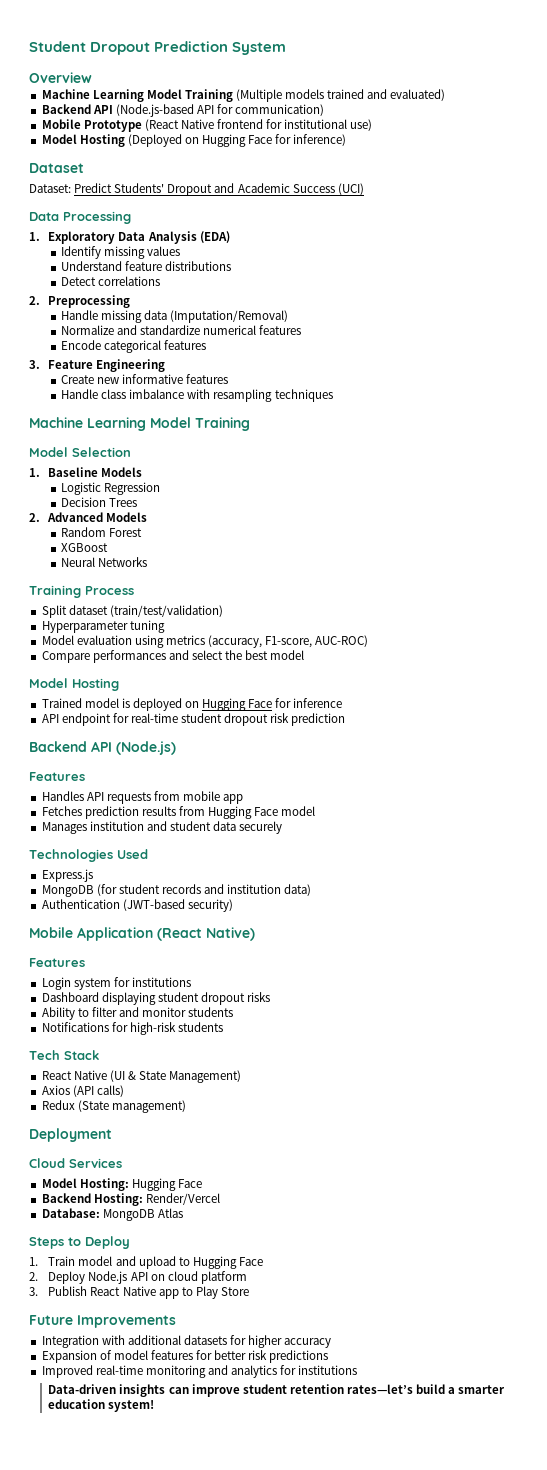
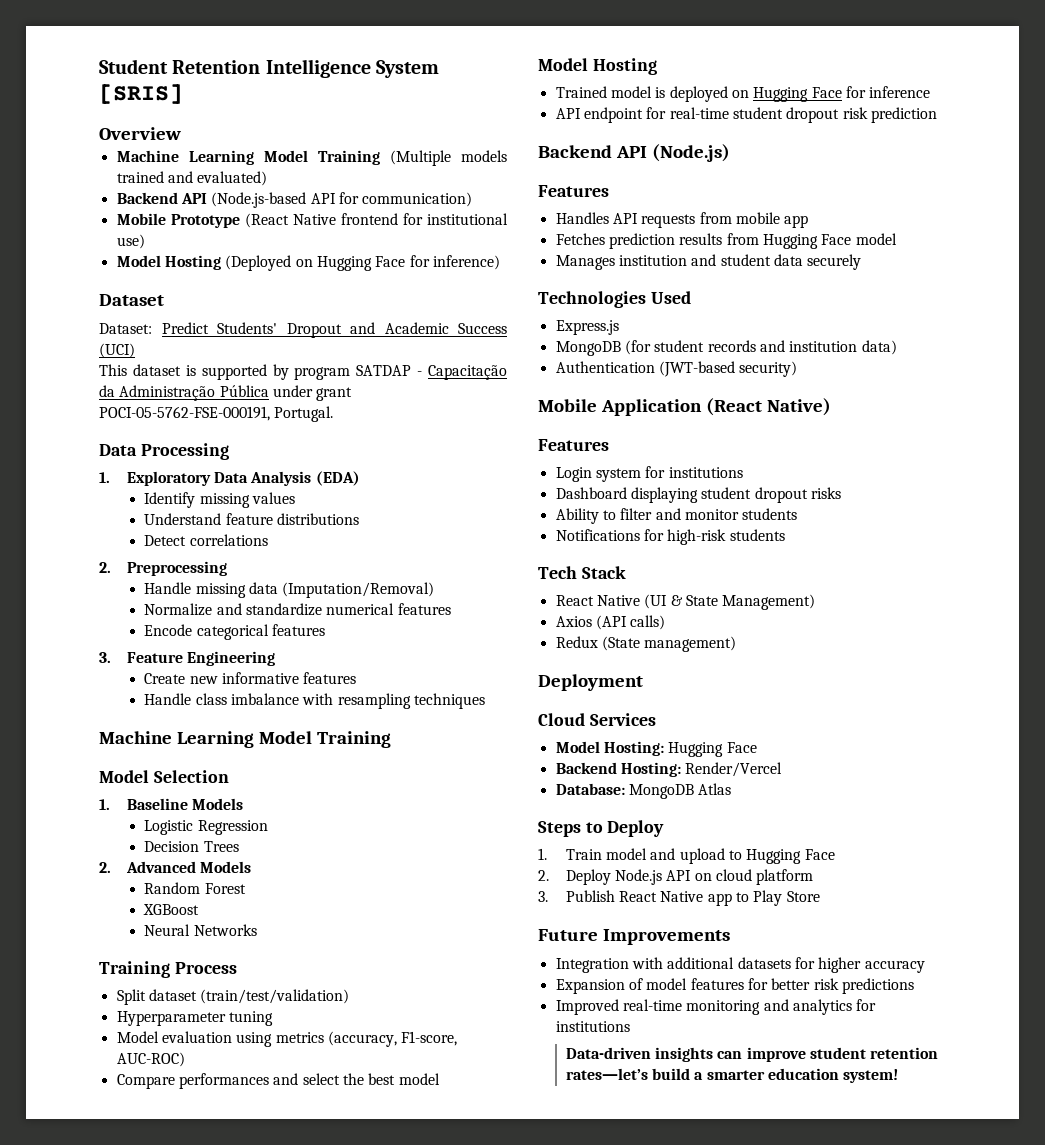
- Student Dropout Prediction System
+ Student Retention Intelligence System [SRIS]
+ This dataset is supported by program SATDAP - Capacitação da Administração Pública under grant POCI-05-5762-FSE-000191, Portugal.

